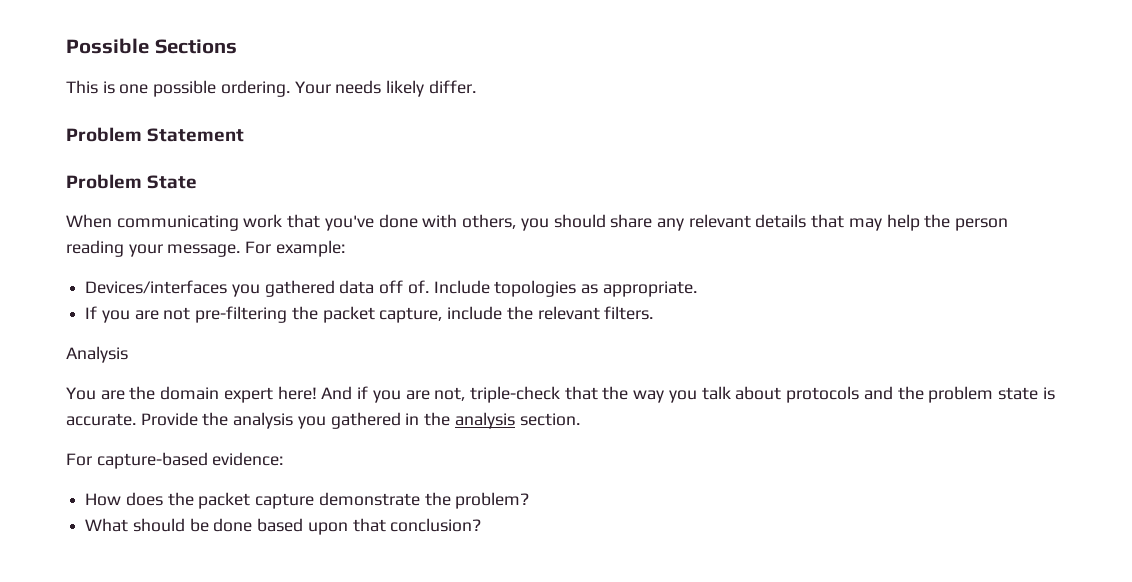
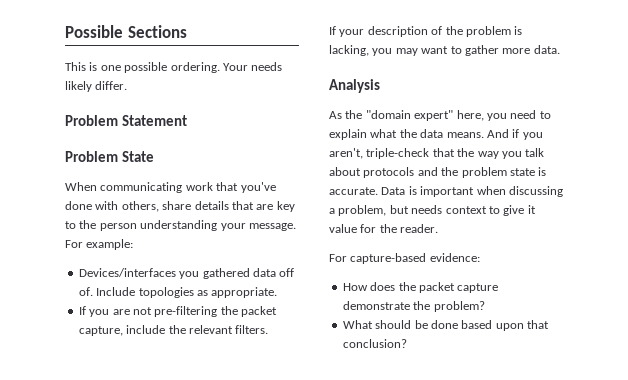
- When communicating work that you've done with others, you should share any relevant details that may help the person reading your message.
+ When communicating work that you've done with others, share details that are key to the person understanding your message.
+ If your description of the problem is lacking, you may want to gather more data.
  Analysis
- You are the domain expert here!
+ As the "domain expert" here, you need to explain what the data means.
- And if you are not, triple-check that the way you talk about protocols and the problem state is accurate.
+ And if you aren't, triple-check that the way you talk about protocols and the problem state is accurate.
- Provide the analysis you gathered in the analysis section.
+ Data is important when discussing a problem, but needs context to give it value for the reader.

